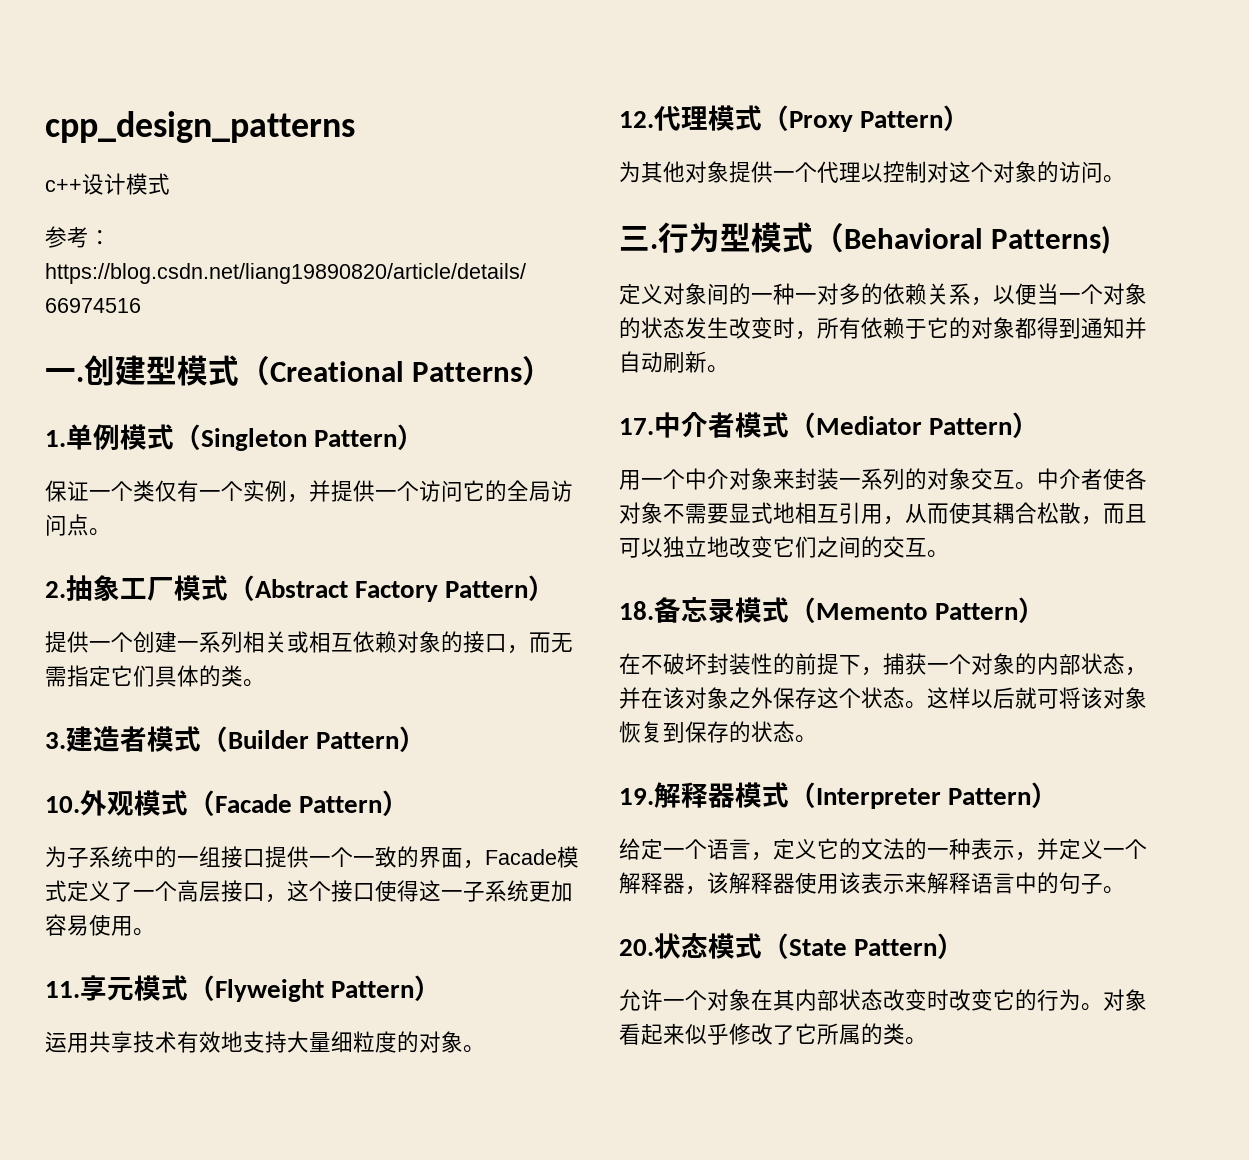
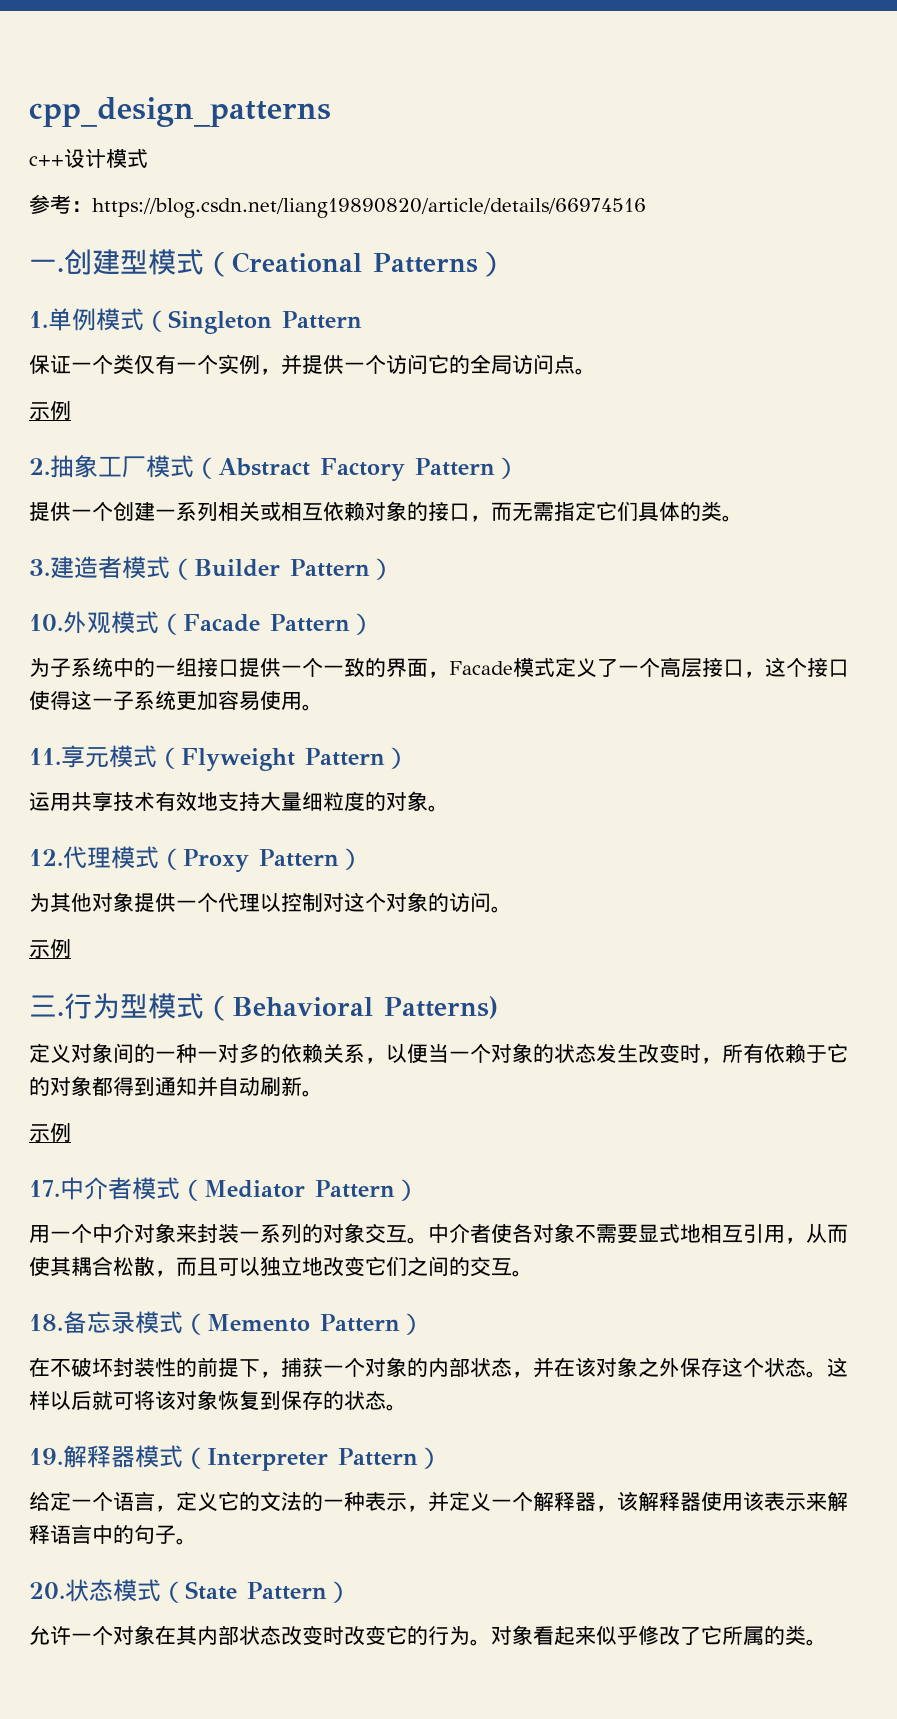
- 1.单例模式（Singleton Pattern）
+ 1.单例模式（Singleton Pattern
  保证一个类仅有一个实例，并提供一个访问它的全局访问点。
+ 示例
  为其他对象提供一个代理以控制对这个对象的访问。
+ 示例
  定义对象间的一种一对多的依赖关系，以便当一个对象的状态发生改变时，所有依赖于它的对象都得到通知并自动刷新。
+ 示例

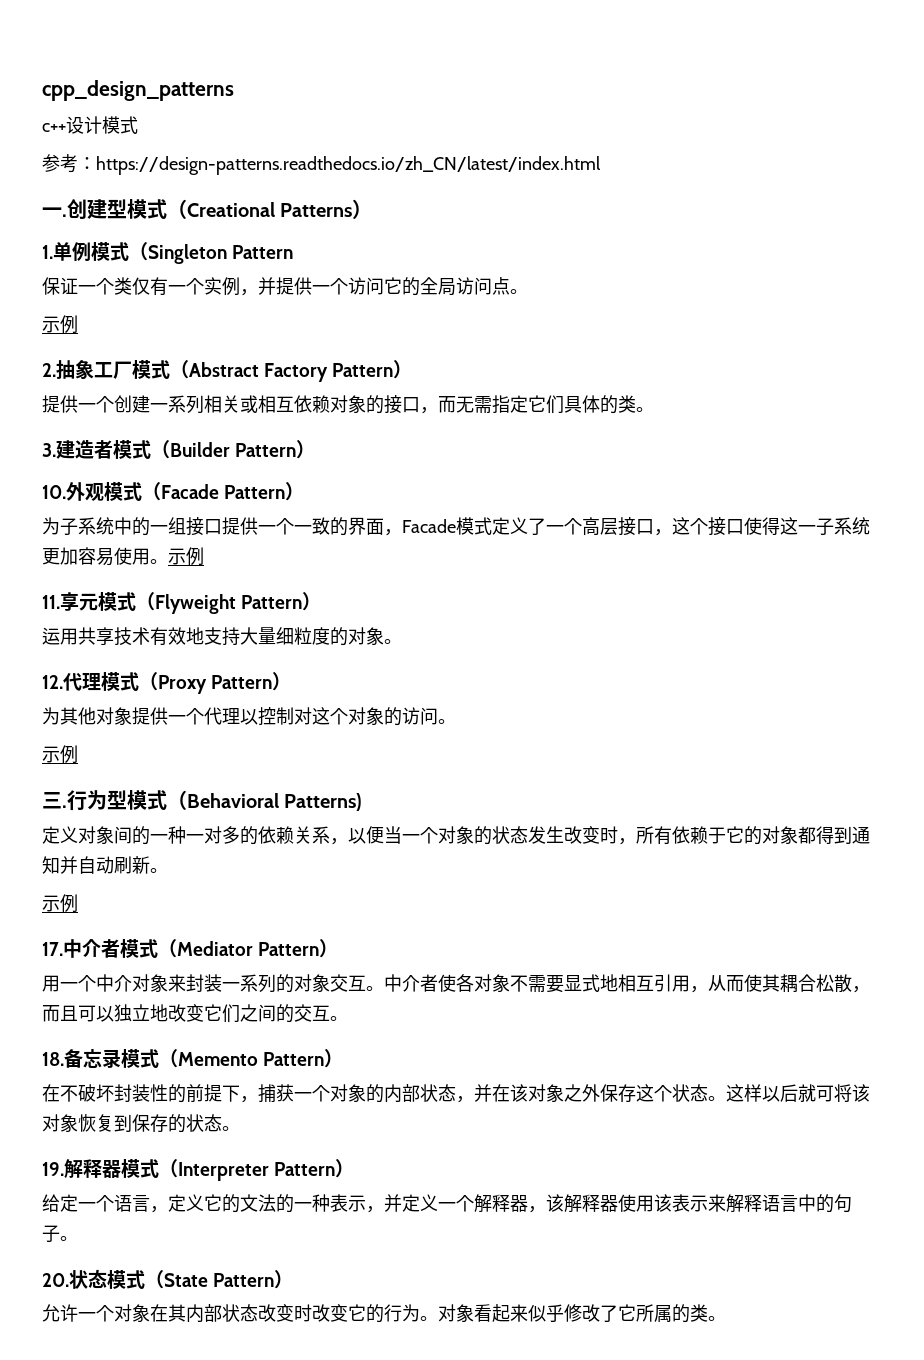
- 参考：https://blog.csdn.net/liang19890820/article/details/66974516
+ 参考：https://design-patterns.readthedocs.io/zh_CN/latest/index.html
- 为子系统中的一组接口提供一个一致的界面，Facade模式定义了一个高层接口，这个接口使得这一子系统更加容易使用。
+ 为子系统中的一组接口提供一个一致的界面，Facade模式定义了一个高层接口，这个接口使得这一子系统更加容易使用。示例

